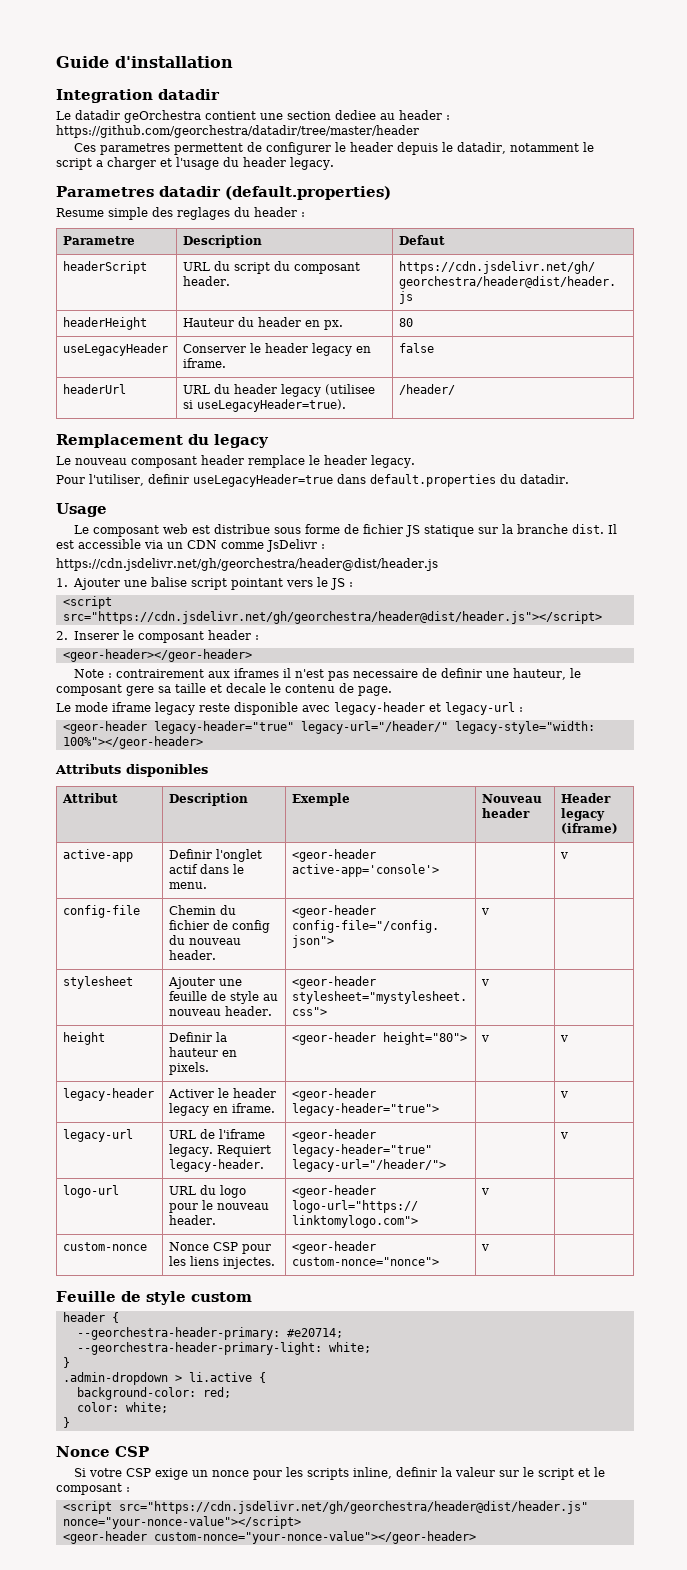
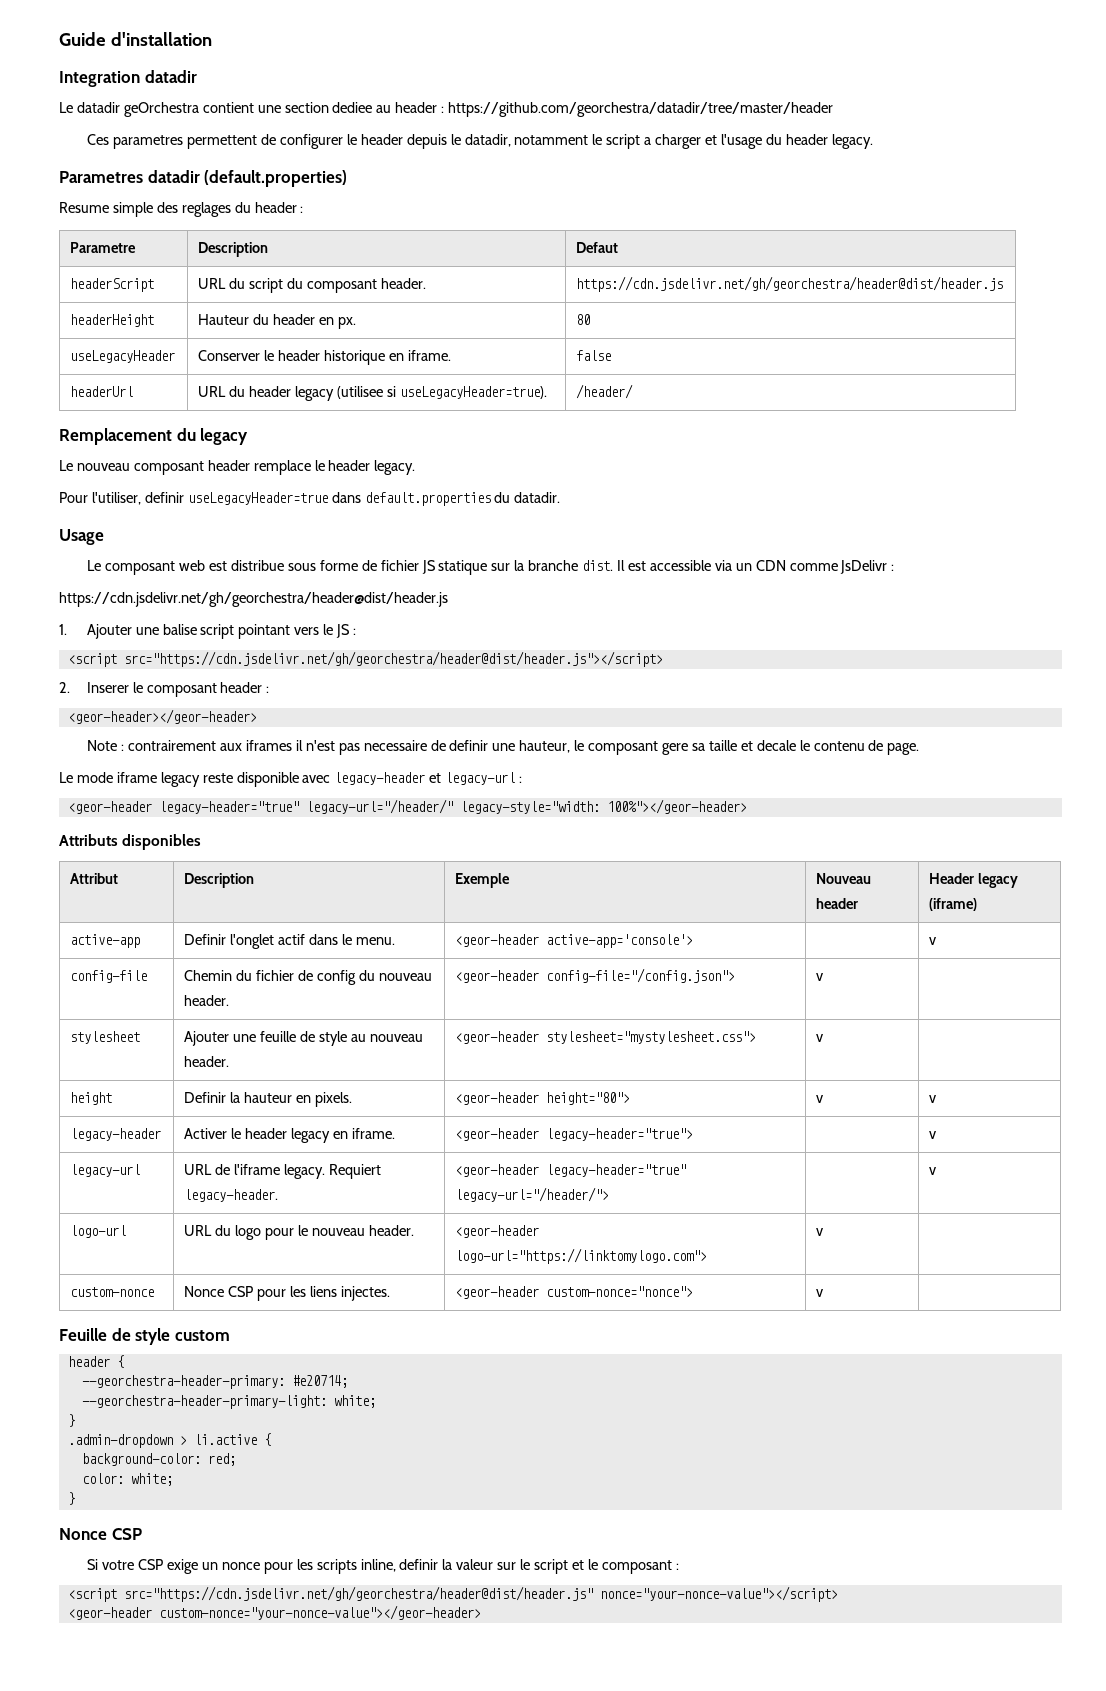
- useLegacyHeader | Conserver le header legacy en iframe. | false
+ useLegacyHeader | Conserver le header historique en iframe. | false

